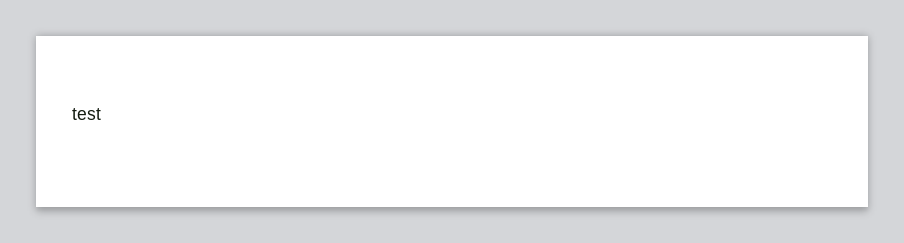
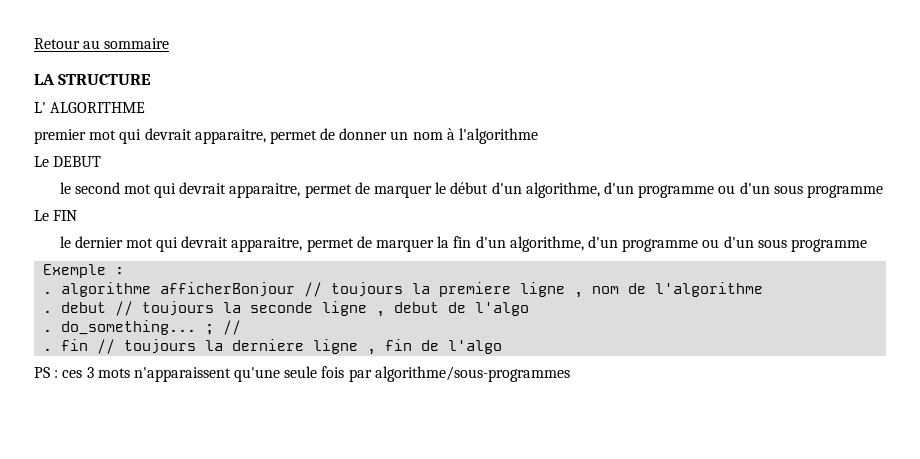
- test
+ Retour au sommaire
+ LA STRUCTURE
+ L' ALGORITHME
+ premier mot qui devrait apparaitre, permet de donner un nom à l'algorithme
+ Le DEBUT
+ le second mot qui devrait apparaitre, permet de marquer le début d'un algorithme, d'un programme ou d'un sous programme
+ Le FIN
+ le dernier mot qui devrait apparaitre, permet de marquer la fin d'un algorithme, d'un programme ou d'un sous programme
+ Exemple :
+ . algorithme afficherBonjour // toujours la premiere ligne , nom de l'algorithme
+ . debut // toujours la seconde ligne , debut de l'algo
+ . do_something... ; //
+ . fin // toujours la derniere ligne , fin de l'algo
+ PS : ces 3 mots n'apparaissent qu'une seule fois par algorithme/sous-programmes

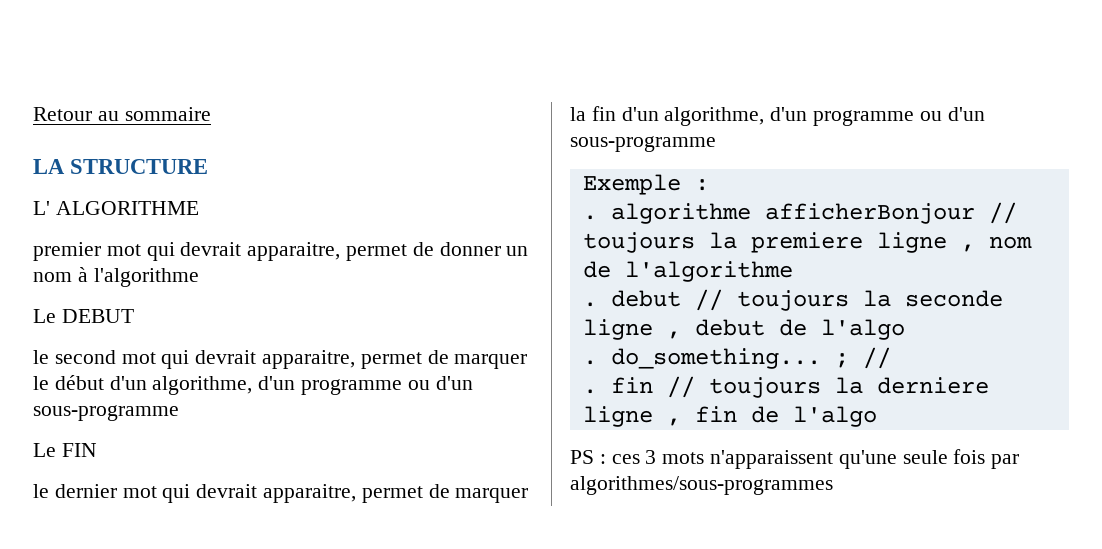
- le second mot qui devrait apparaitre, permet de marquer le début d'un algorithme, d'un programme ou d'un sous programme
+ le second mot qui devrait apparaitre, permet de marquer le début d'un algorithme, d'un programme ou d'un sous-programme
- le dernier mot qui devrait apparaitre, permet de marquer la fin d'un algorithme, d'un programme ou d'un sous programme
+ le dernier mot qui devrait apparaitre, permet de marquer la fin d'un algorithme, d'un programme ou d'un sous-programme
- PS : ces 3 mots n'apparaissent qu'une seule fois par algorithme/sous-programmes
+ PS : ces 3 mots n'apparaissent qu'une seule fois par algorithmes/sous-programmes

